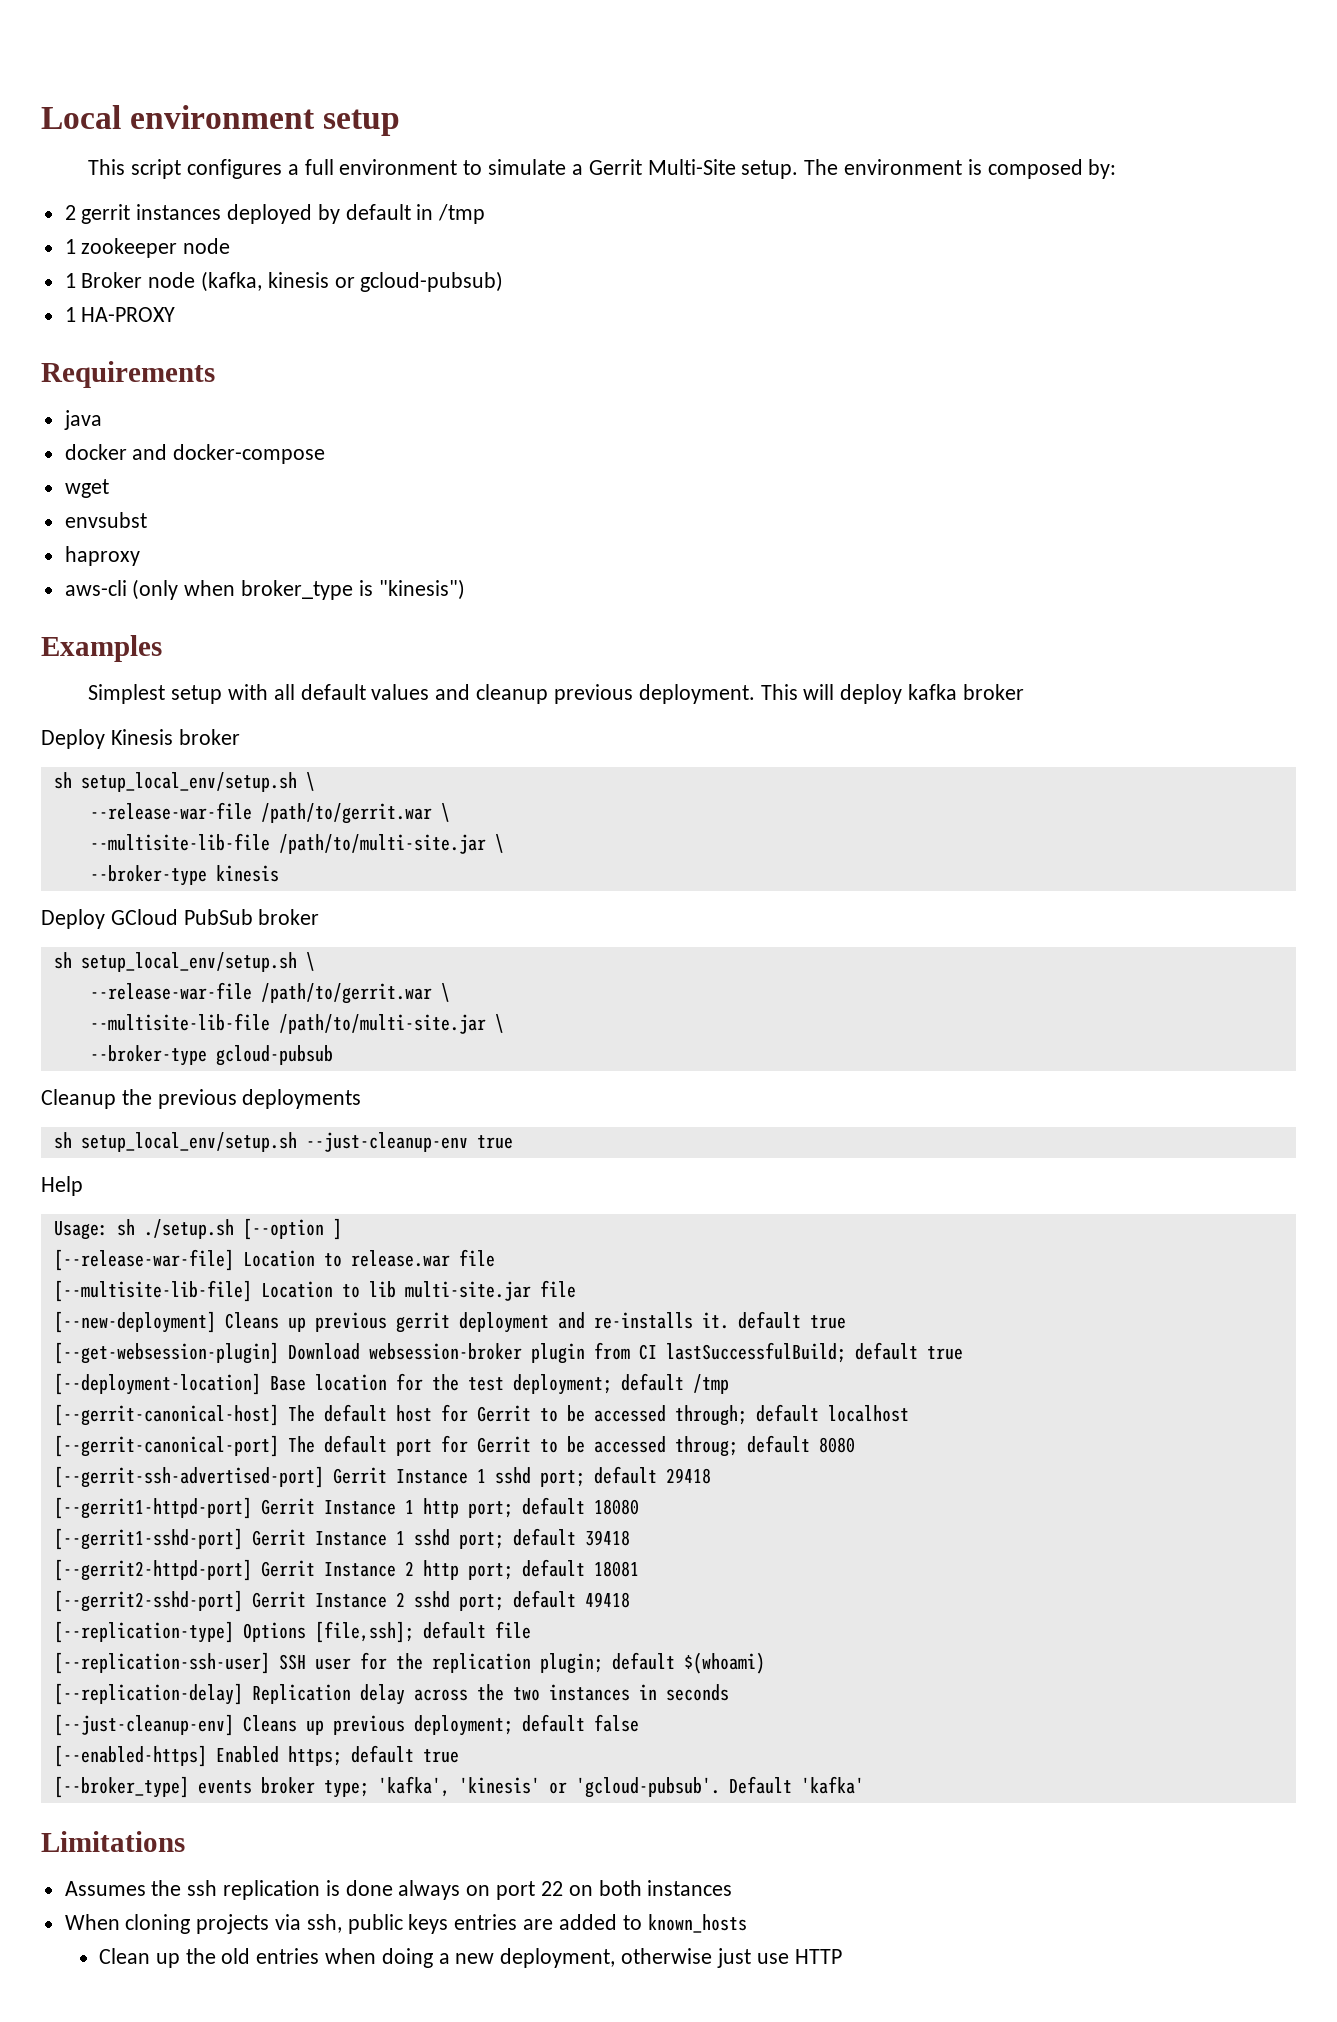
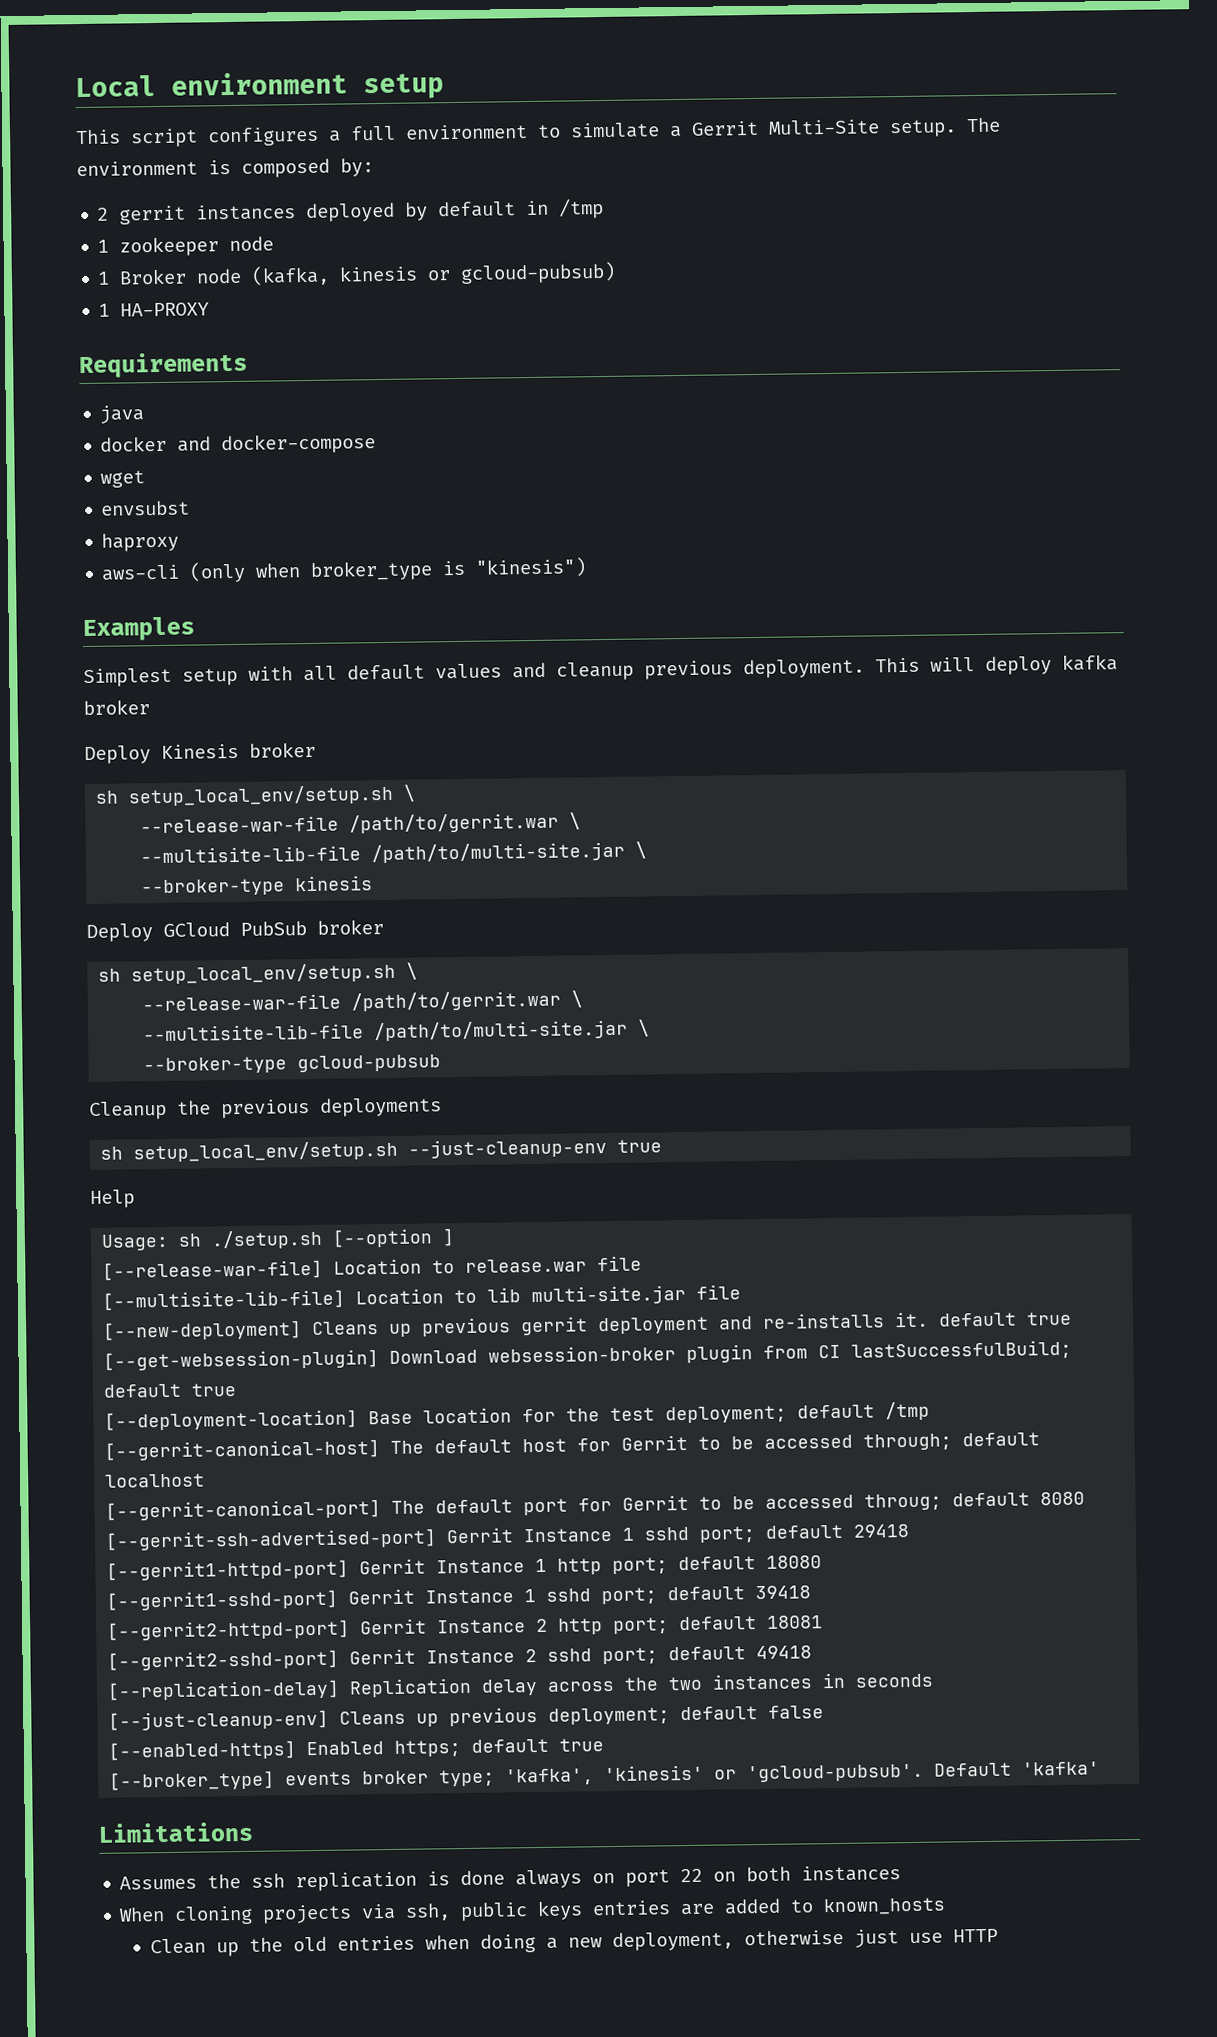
- [--replication-type] Options [file,ssh]; default file
- [--replication-ssh-user] SSH user for the replication plugin; default $(whoami)

